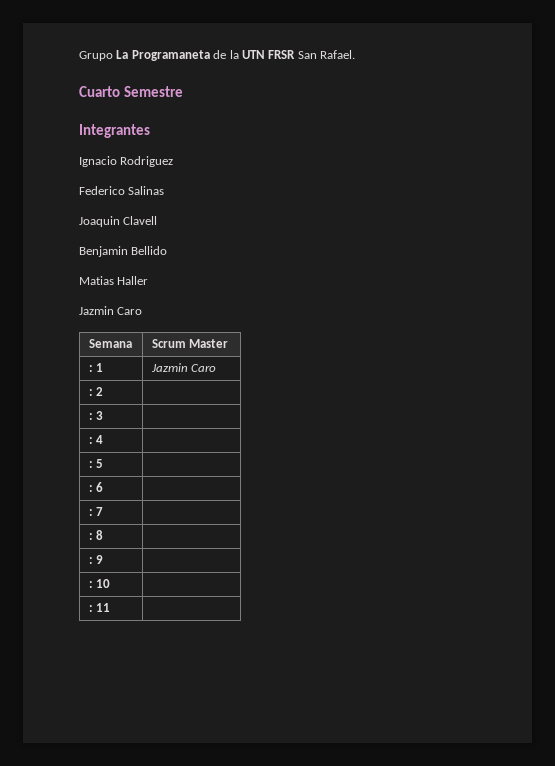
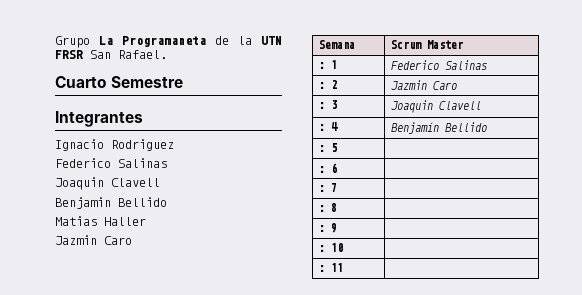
- : 1 | Jazmin Caro
- : 2 |
+ : 1 | Federico Salinas
+ : 2 | Jazmin Caro
- : 3 |
+ : 3 | Joaquin Clavell
- : 4 |
+ : 4 | Benjamín Bellido

